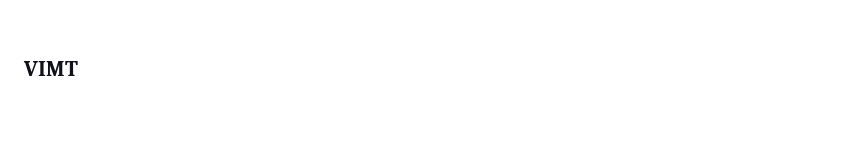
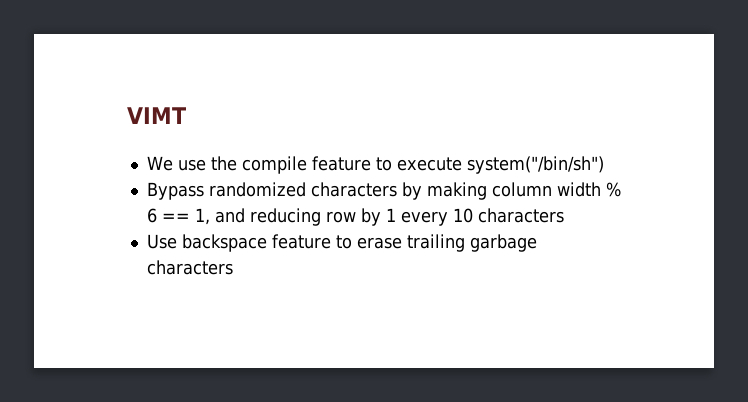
+ We use the compile feature to execute system("/bin/sh")
+ Bypass randomized characters by making column width % 6 == 1, and reducing row by 1 every 10 characters
+ Use backspace feature to erase trailing garbage characters

